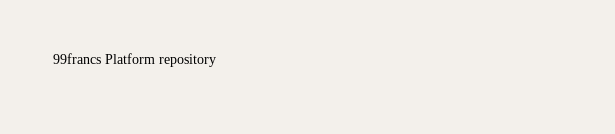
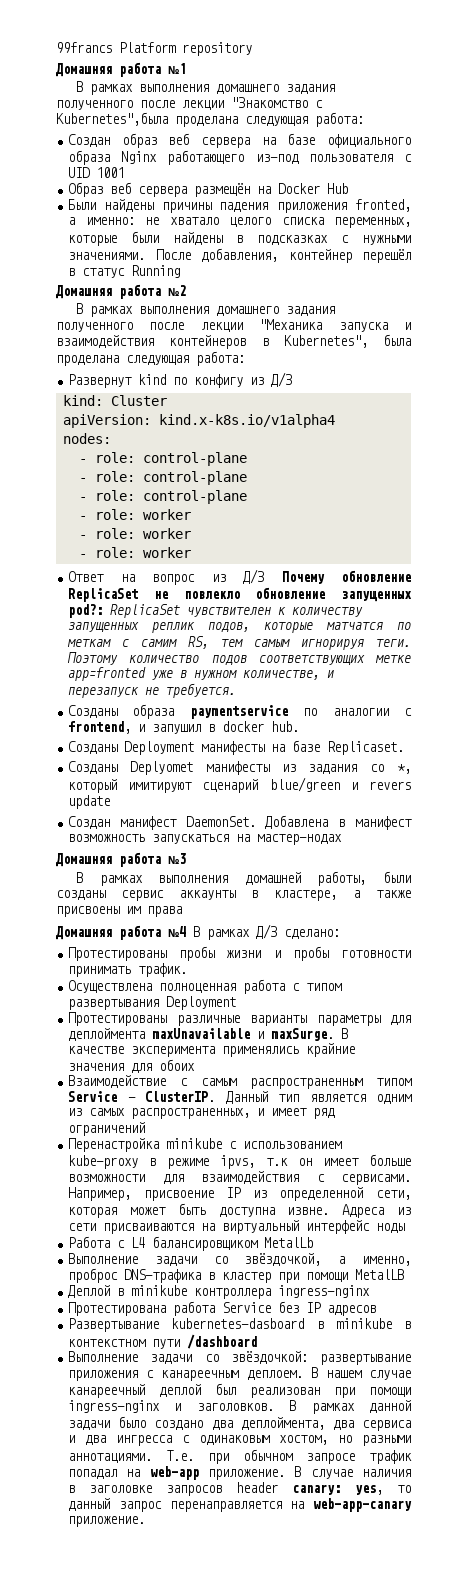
+ Домашняя работа №1
+ В рамках выполнения домашнего задания полученного после лекции "Знакомство с Kubernetes",была проделана следующая работа:
+ Создан образ веб сервера на базе официального образа Nginx работающего из-под пользователя с UID 1001
+ Образ веб сервера размещён на Docker Hub
+ Были найдены причины падения приложения fronted, а именно: не хватало целого списка переменных, которые были найдены в подсказках с нужными значениями. После добавления, контейнер перешёл в статус Running
+ Домашняя работа №2
+ В рамках выполнения домашнего задания полученного после лекции "Механика запуска и взаимодействия контейнеров в Kubernetes", была проделана следующая работа:
+ Развернут kind по конфигу из Д/З
+ kind: Cluster
+ apiVersion: kind.x-k8s.io/v1alpha4
+ nodes:
+ - role: control-plane
+ - role: control-plane
+ - role: control-plane
+ - role: worker
+ - role: worker
+ - role: worker
+ Ответ на вопрос из Д/З Почему обновление ReplicaSet не повлекло обновление запущенных pod?: ReplicaSet чувствителен к количеству запущенных реплик подов, которые матчатся по меткам с самим RS, тем самым игнорируя теги. Поэтому количество подов соответствующих метке app=fronted уже в нужном количестве, и перезапуск не требуется.
+ Созданы образа paymentservice по аналогии с frontend, и запушил в docker hub.
+ Созданы Deployment манифесты на базе Replicaset.
+ Созданы Deplyomet манифесты из задания со *, который имитируют сценарий blue/green и revers update
+ Создан манифест DaemonSet. Добавлена в манифест возможность запускаться на мастер-нодах
+ Домашняя работа №3
+ В рамках выполнения домашней работы, были созданы сервис аккаунты в кластере, а также присвоены им права
+ Домашняя работа №4 В рамках Д/З сделано:
+ Протестированы пробы жизни и пробы готовности принимать трафик.
+ Осуществлена полноценная работа с типом развертывания Deployment
+ Протестированы различные варианты параметры для деплоймента maxUnavailable и maxSurge. В качестве эксперимента применялись крайние значения для обоих
+ Взаимодействие с самым распространенным типом Service — ClusterIP. Данный тип является одним из самых распространенных, и имеет ряд ограничений
+ Перенастройка minikube с использованием kube-proxy в режиме ipvs, т.к он имеет больше возможности для взаимодействия с сервисами. Например, присвоение IP из определенной сети, которая может быть доступна извне. Адреса из сети присваиваются на виртуальный интерфейс ноды
+ Работа с L4 балансировщиком MetalLb
+ Выполнение задачи со звёздочкой, а именно, проброс DNS-трафика в кластер при помощи MetalLB
+ Деплой в minikube контроллера ingress-nginx
+ Протестирована работа Service без IP адресов
+ Развертывание kubernetes-dasboard в minikube в контекстном пути /dashboard
+ Выполнение задачи со звёздочкой: развертывание приложения с канареечным деплоем. В нашем случае канареечный деплой был реализован при помощи ingress-nginx и заголовков. В рамках данной задачи было создано два деплоймента, два сервиса и два ингресса с одинаковым хостом, но разными аннотациями. Т.е. при обычном запросе трафик попадал на web-app приложение. В случае наличия в заголовке запросов header canary: yes, то данный запрос перенаправляется на web-app-canary приложение.

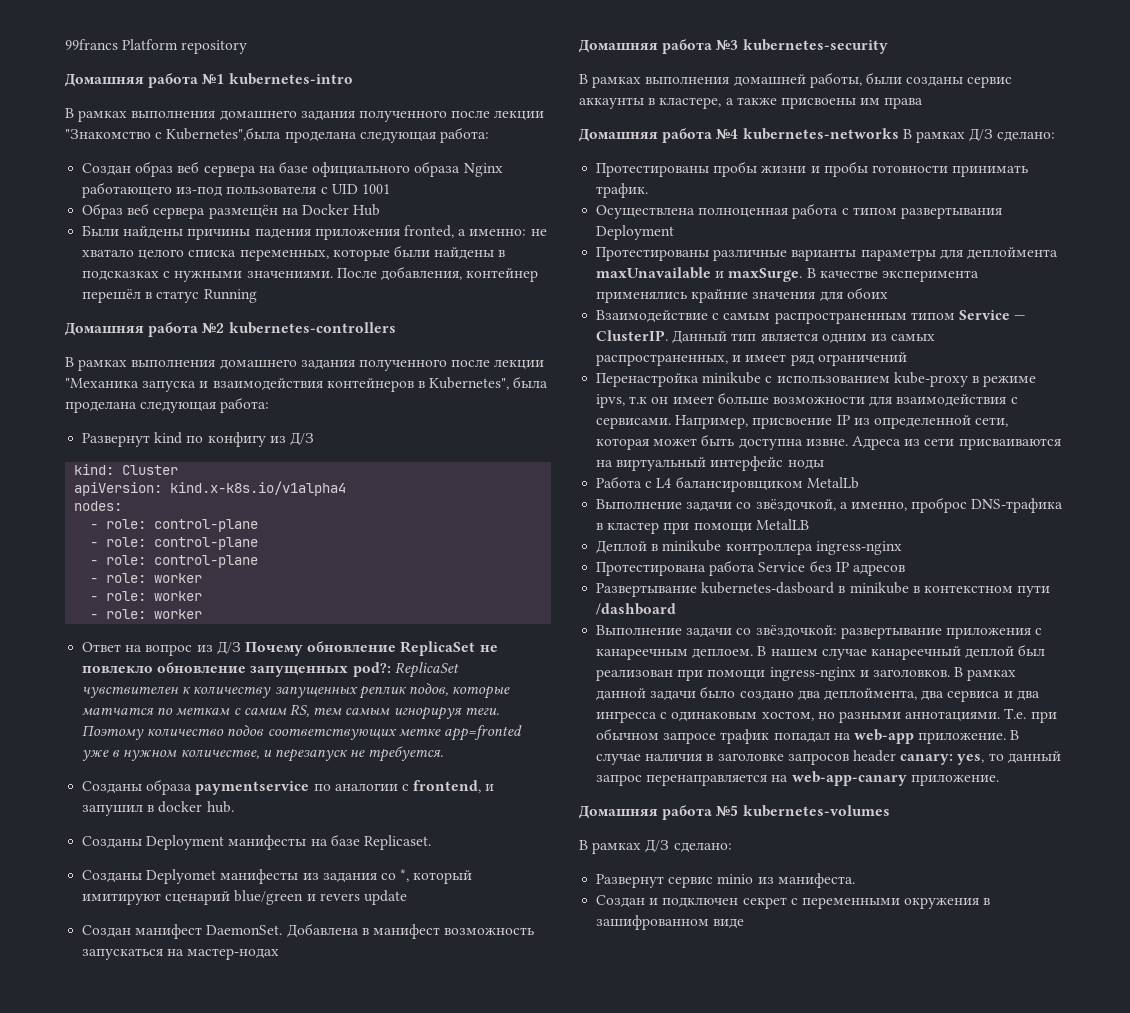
- Домашняя работа №1
+ Домашняя работа №1 kubernetes-intro
- Домашняя работа №2
+ Домашняя работа №2 kubernetes-controllers
- Домашняя работа №3
+ Домашняя работа №3 kubernetes-security
- Домашняя работа №4 В рамках Д/З сделано:
+ Домашняя работа №4 kubernetes-networks В рамках Д/З сделано:
+ Домашняя работа №5 kubernetes-volumes
+ В рамках Д/З сделано:
+ Развернут сервис minio из манифеста.
+ Создан и подключен секрет с переменными окружения в зашифрованном виде

